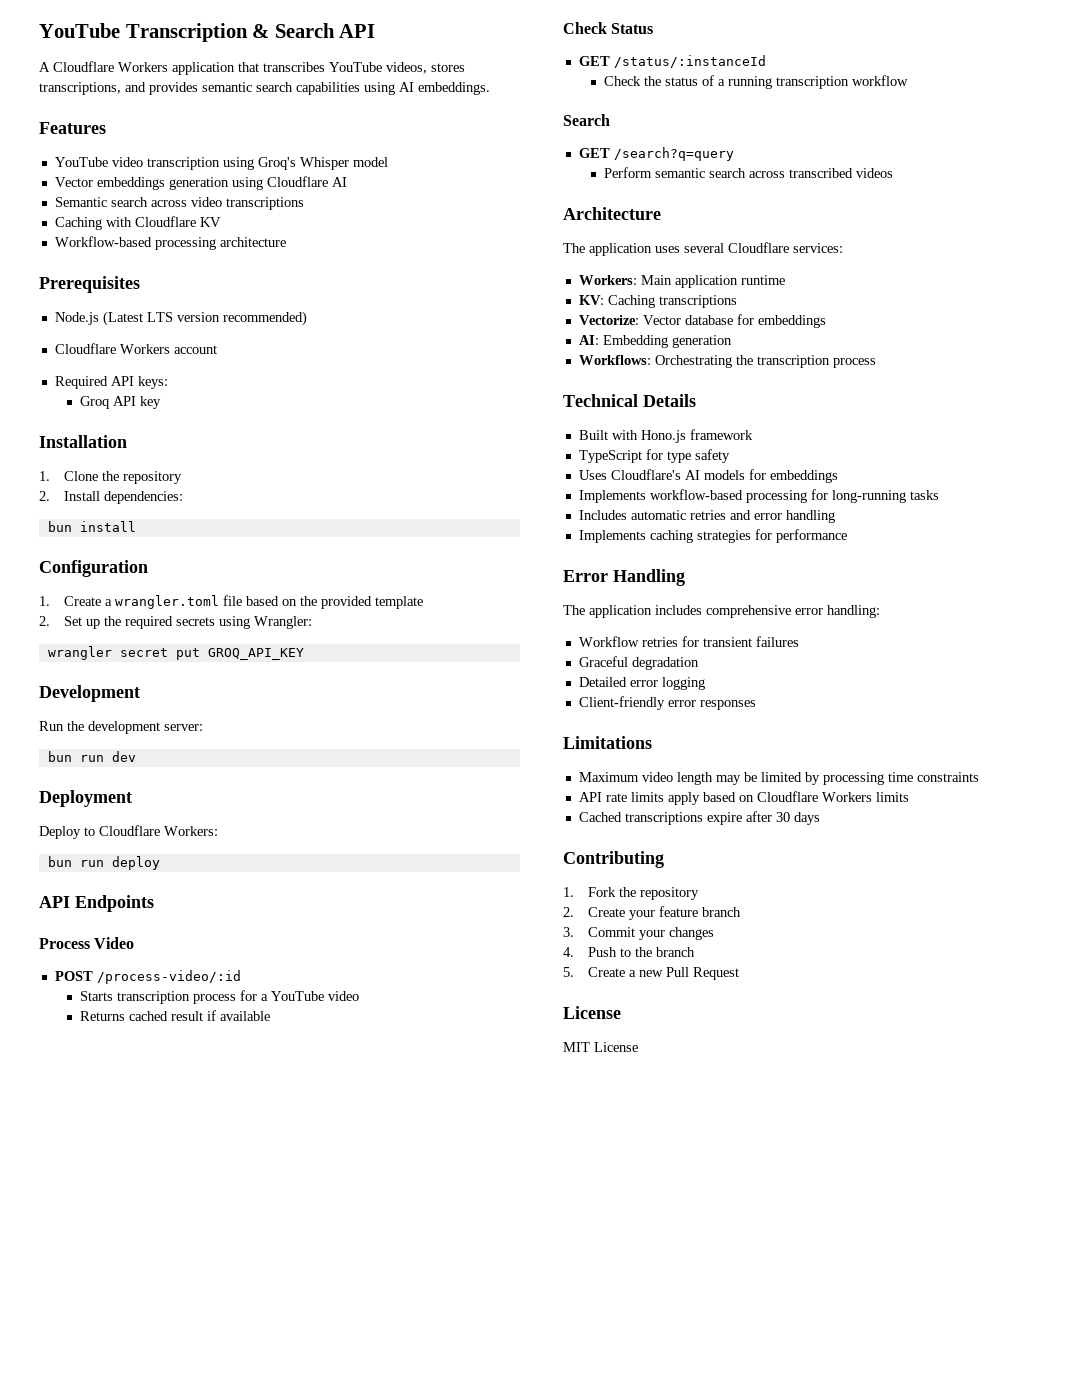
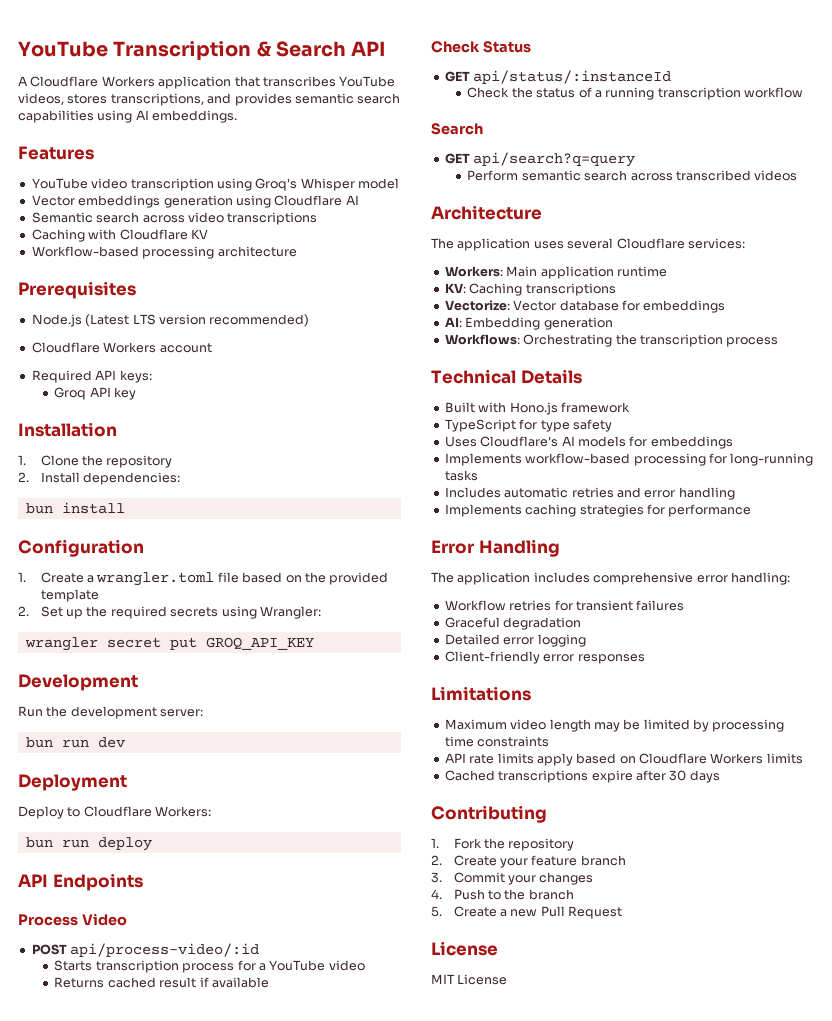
- POST /process-video/:id
+ POST api/process-video/:id
- GET /status/:instanceId
+ GET api/status/:instanceId
- GET /search?q=query
+ GET api/search?q=query

